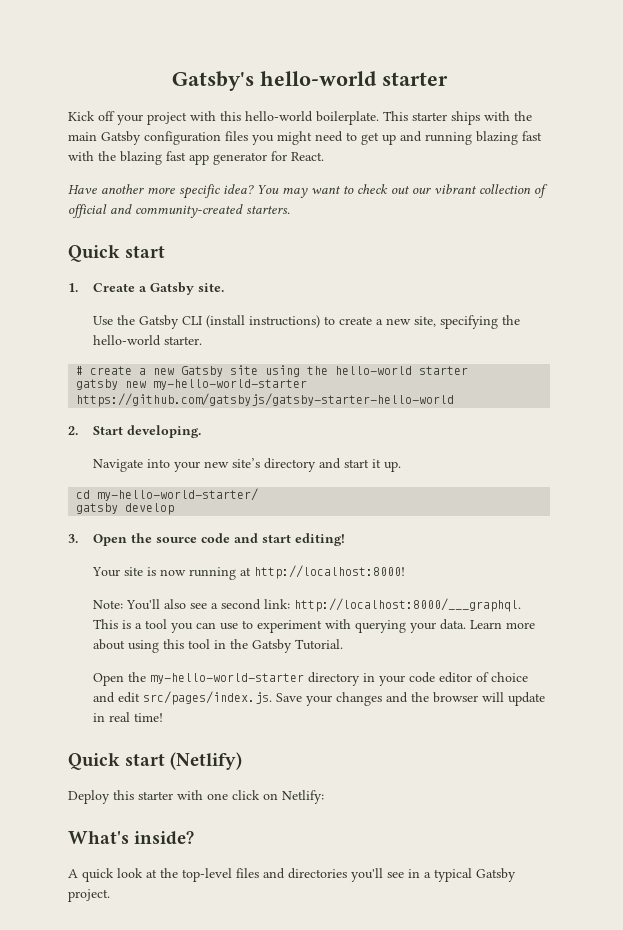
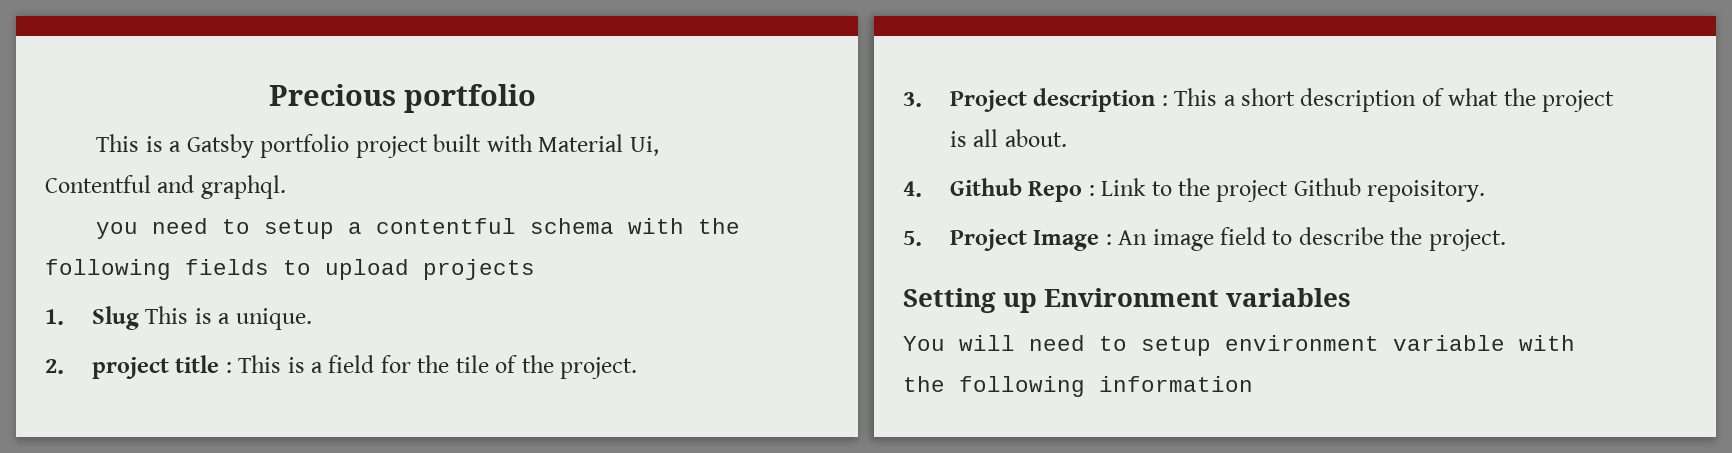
- Gatsby's hello-world starter
- Kick off your project with this hello-world boilerplate. This starter ships with the main Gatsby configuration files you might need to get up and running blazing fast with the blazing fast app generator for React.
- Have another more specific idea? You may want to check out our vibrant collection of official and community-created starters.
- Quick start
- 1. Create a Gatsby site.
- Use the Gatsby CLI (install instructions) to create a new site, specifying the hello-world starter.
- # create a new Gatsby site using the hello-world starter
- gatsby new my-hello-world-starter https://github.com/gatsbyjs/gatsby-starter-hello-world
- 2. Start developing.
- Navigate into your new site’s directory and start it up.
- cd my-hello-world-starter/
- gatsby develop
- 3. Open the source code and start editing!
- Your site is now running at http://localhost:8000!
- Note: You'll also see a second link: http://localhost:8000/___graphql. This is a tool you can use to experiment with querying your data. Learn more about using this tool in the Gatsby Tutorial.
- Open the my-hello-world-starter directory in your code editor of choice and edit src/pages/index.js. Save your changes and the browser will update in real time!
- Quick start (Netlify)
- Deploy this starter with one click on Netlify:
- What's inside?
- A quick look at the top-level files and directories you'll see in a typical Gatsby project.
+ Precious portfolio
+ This is a Gatsby portfolio project built with Material Ui, Contentful and graphql.
+ you need to setup a contentful schema with the following fields to upload projects
+ 1. Slug This is a unique.
+ 2. project title : This is a field for the tile of the project.
+ 3. Project description : This a short description of what the project is all about.
+ 4. Github Repo : Link to the project Github repoisitory.
+ 5. Project Image : An image field to describe the project.
+ Setting up Environment variables
+ You will need to setup environment variable with the following information

